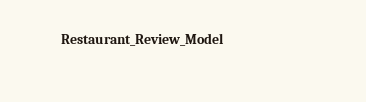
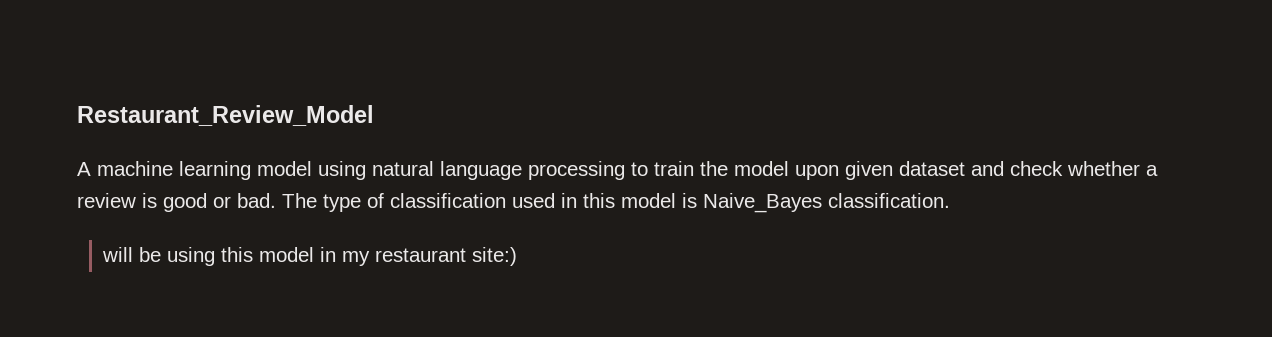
+ A machine learning model using natural language processing to train the model upon given dataset and check whether a review is good or bad. The type of classification used in this model is Naive_Bayes classification.
+ will be using this model in my restaurant site:)

